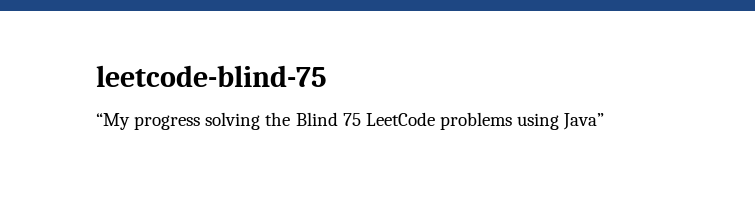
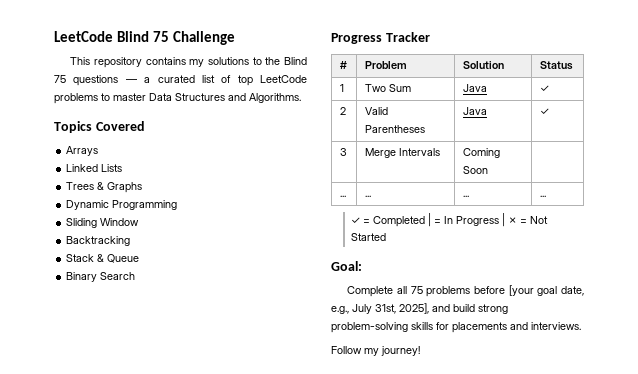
- leetcode-blind-75
- “My progress solving the Blind 75 LeetCode problems using Java”
+ LeetCode Blind 75 Challenge
+ This repository contains my solutions to the Blind 75 questions — a curated list of top LeetCode problems to master Data Structures and Algorithms.
+ Topics Covered
+ Arrays
+ Linked Lists
+ Trees & Graphs
+ Dynamic Programming
+ Sliding Window
+ Backtracking
+ Stack & Queue
+ Binary Search
+ Progress Tracker
+ # | Problem | Solution | Status
+ 1 | Two Sum | Java | ✓
+ 2 | Valid Parentheses | Java | ✓
+ 3 | Merge Intervals | Coming Soon |
+ ... | ... | ... | ...
+ ✓ = Completed | = In Progress | ✗ = Not Started
+ Goal:
+ Complete all 75 problems before [your goal date, e.g., July 31st, 2025], and build strong problem-solving skills for placements and interviews.
+ Follow my journey!

